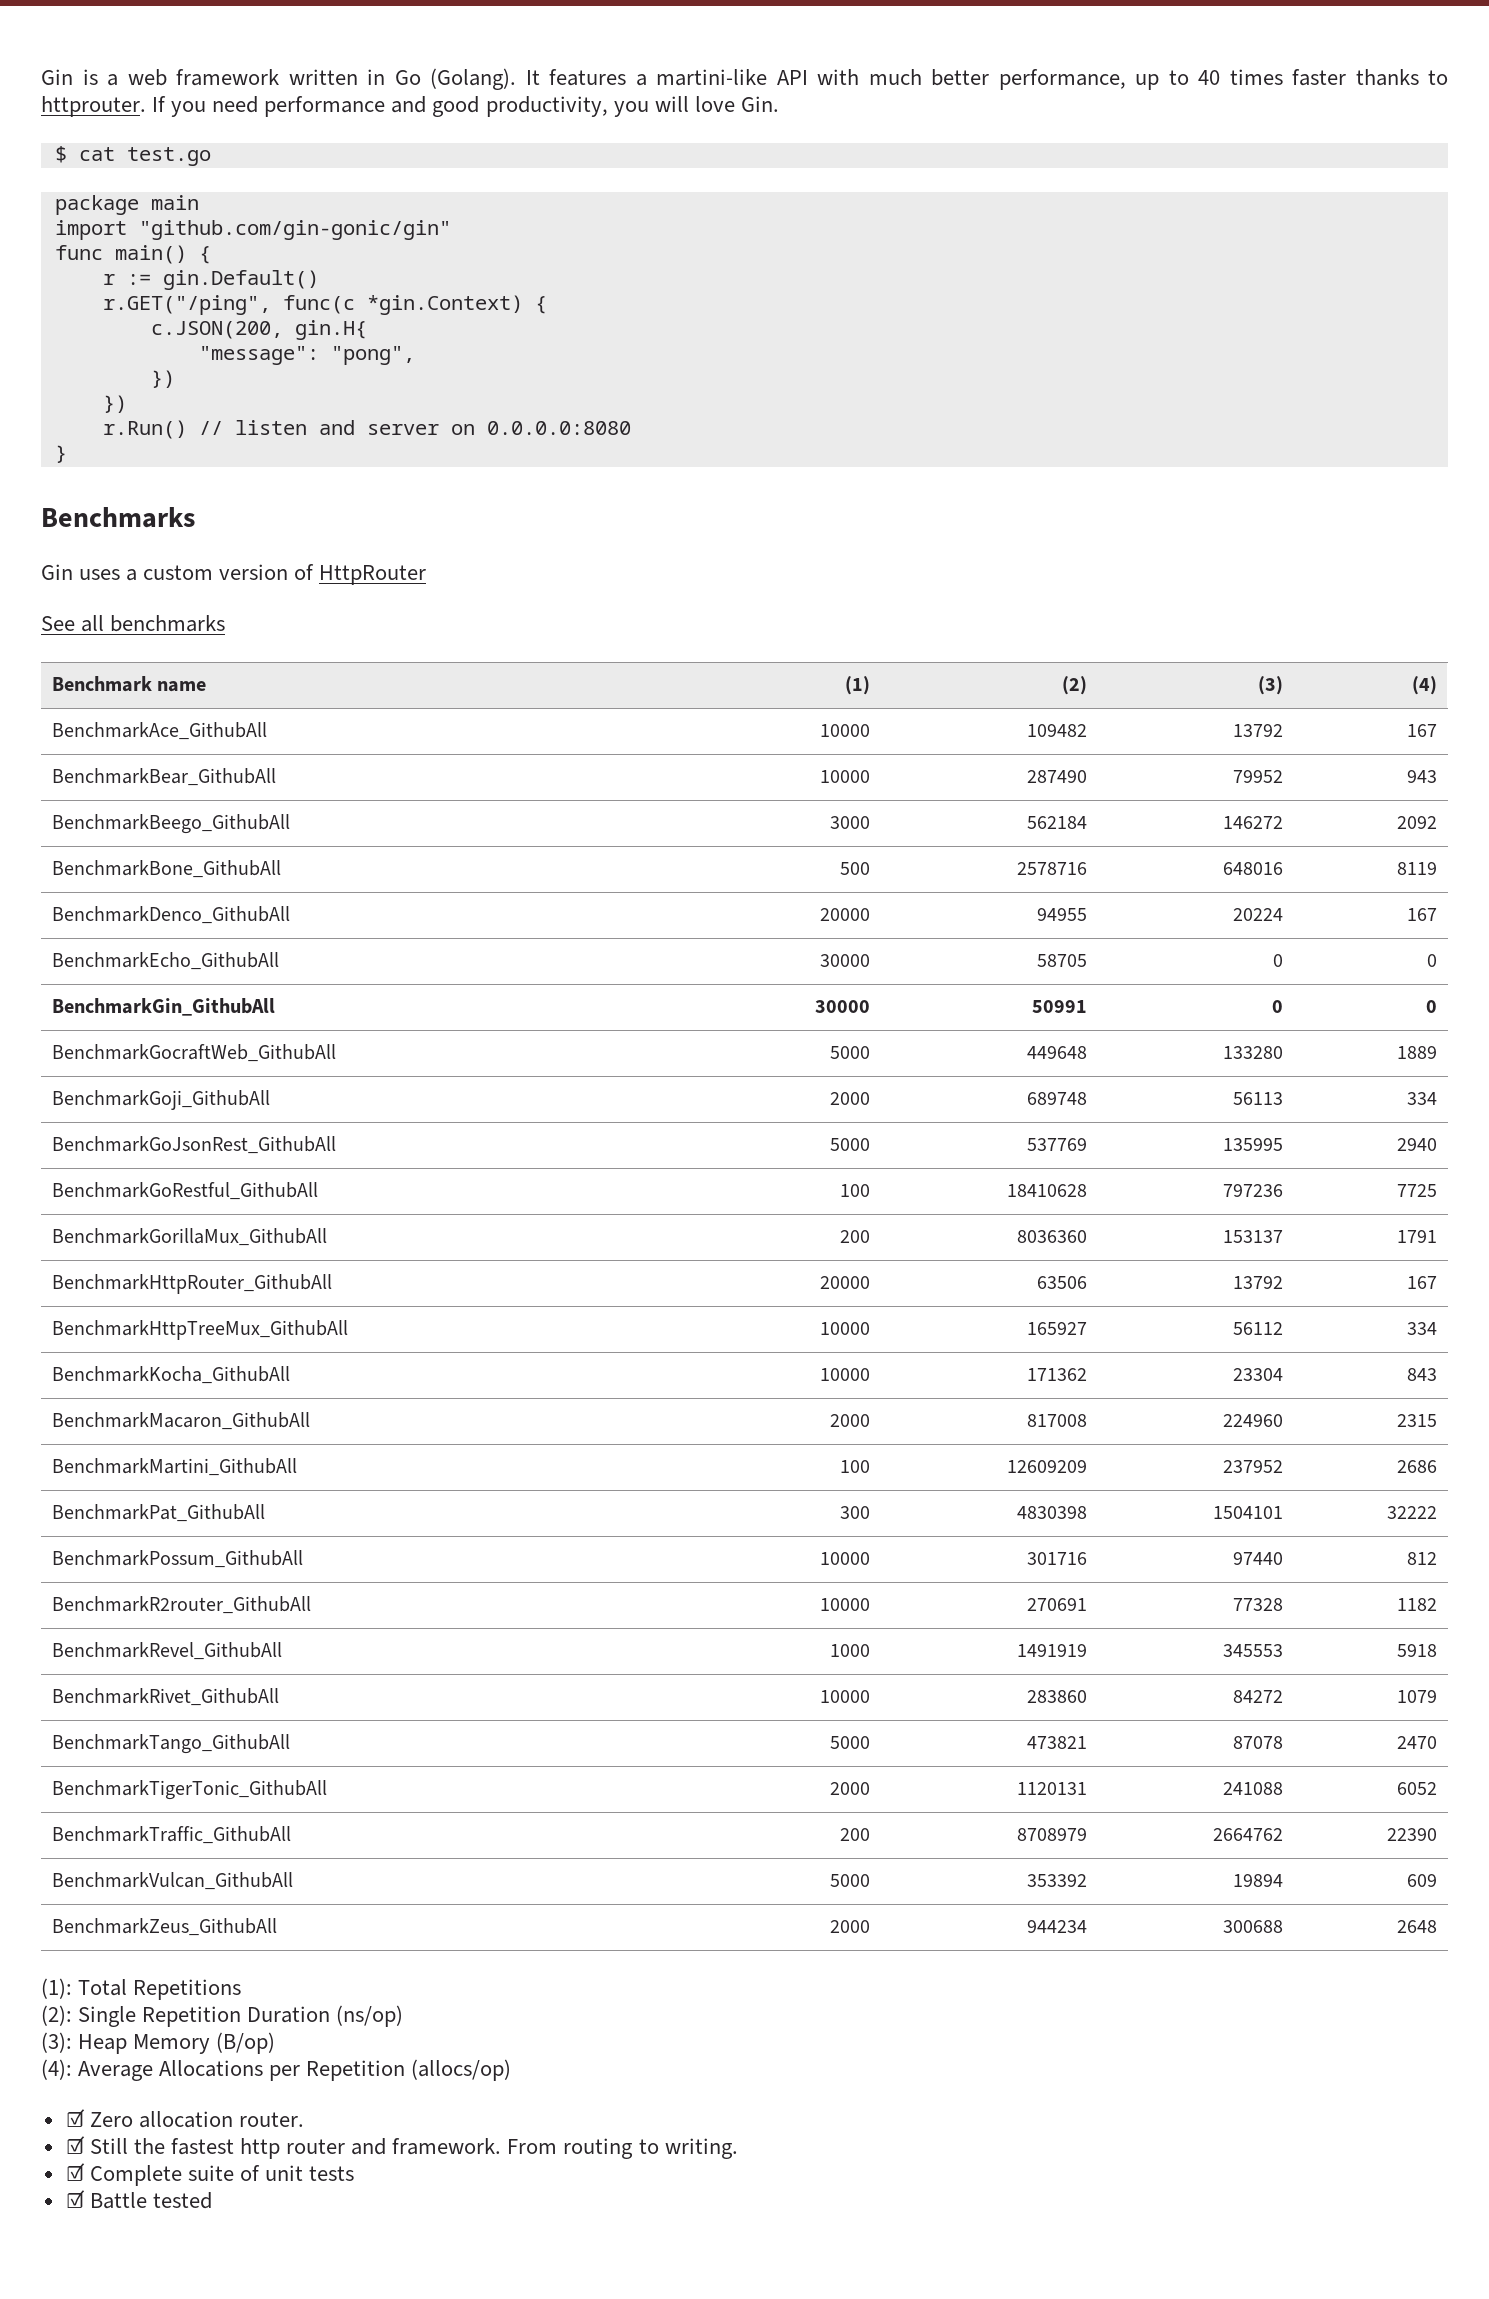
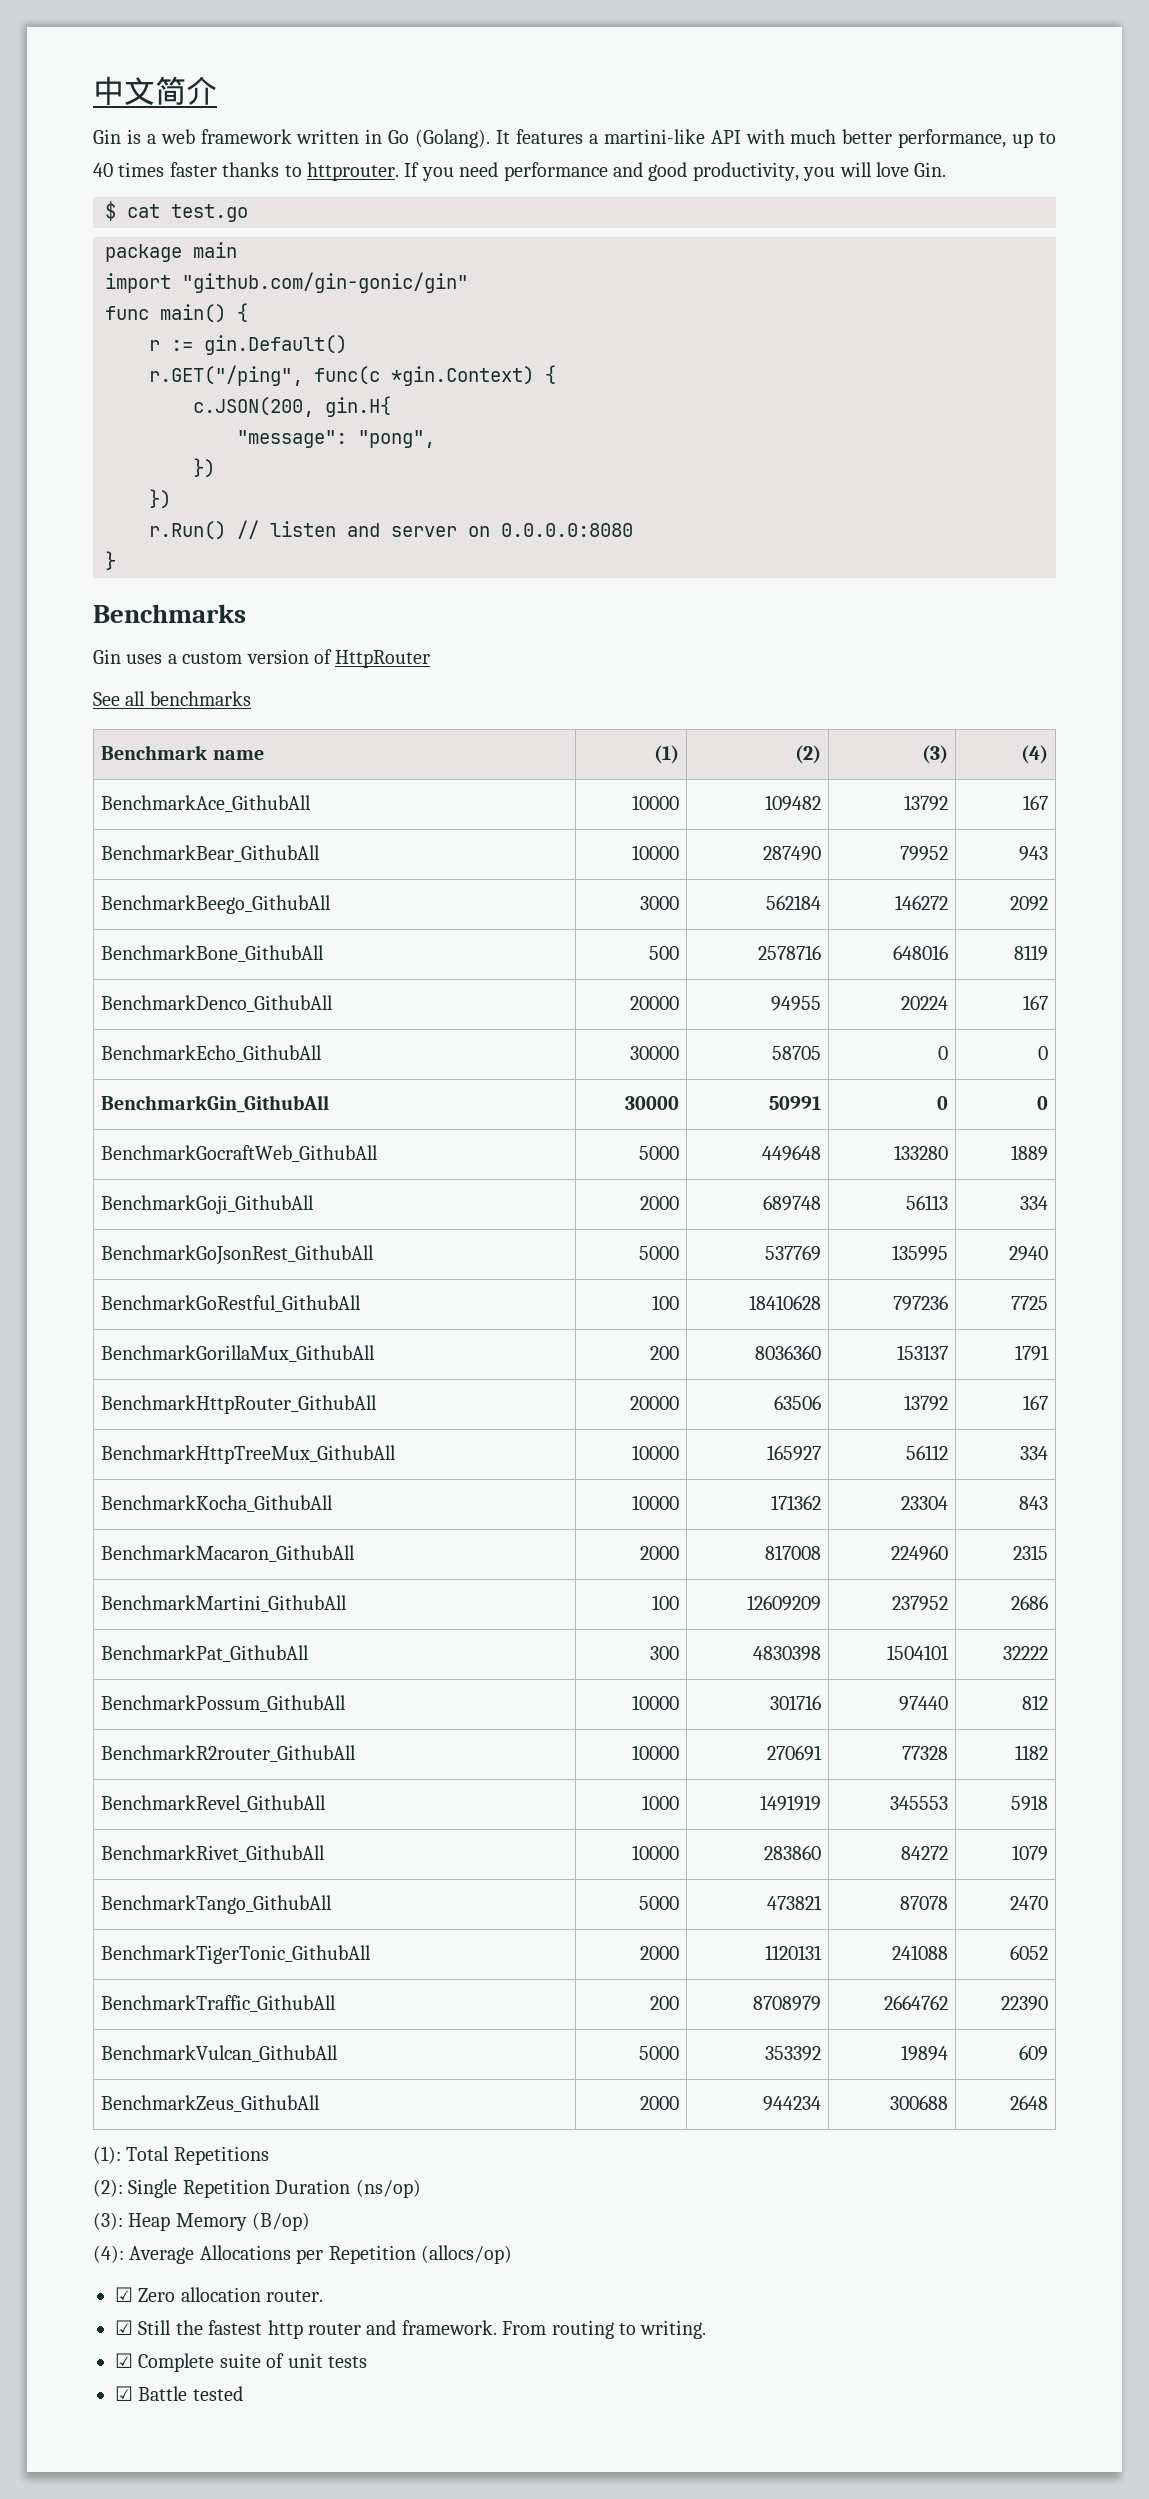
+ 中文简介

